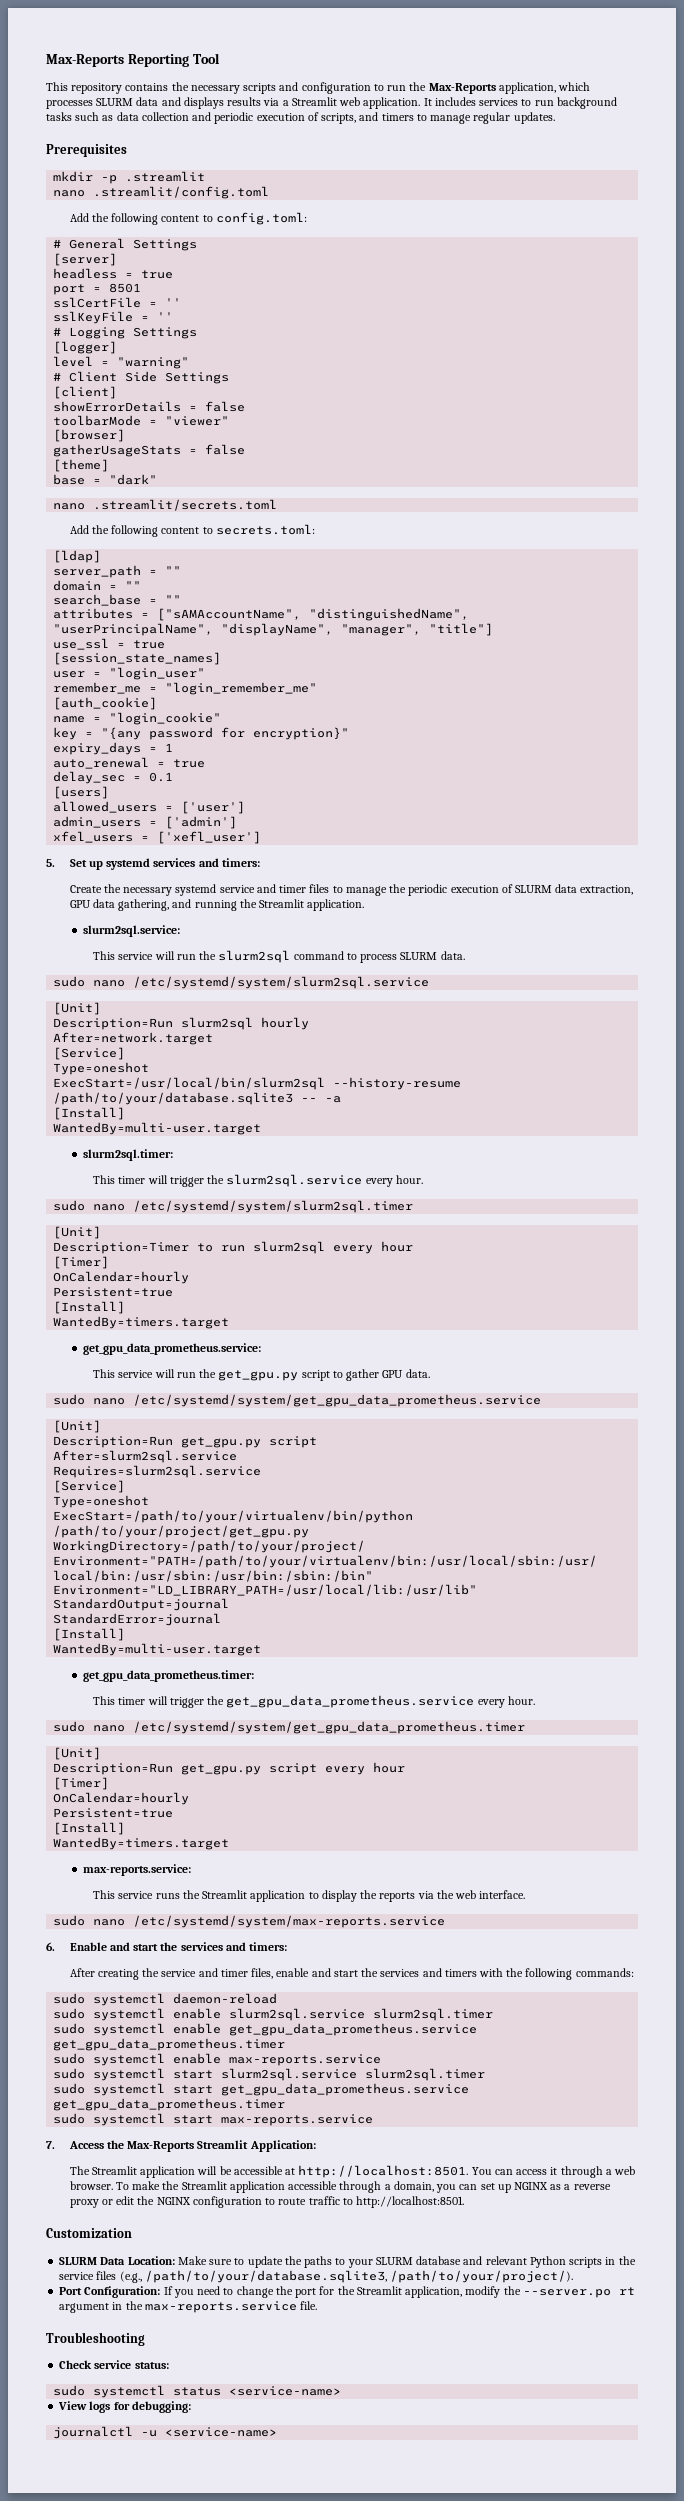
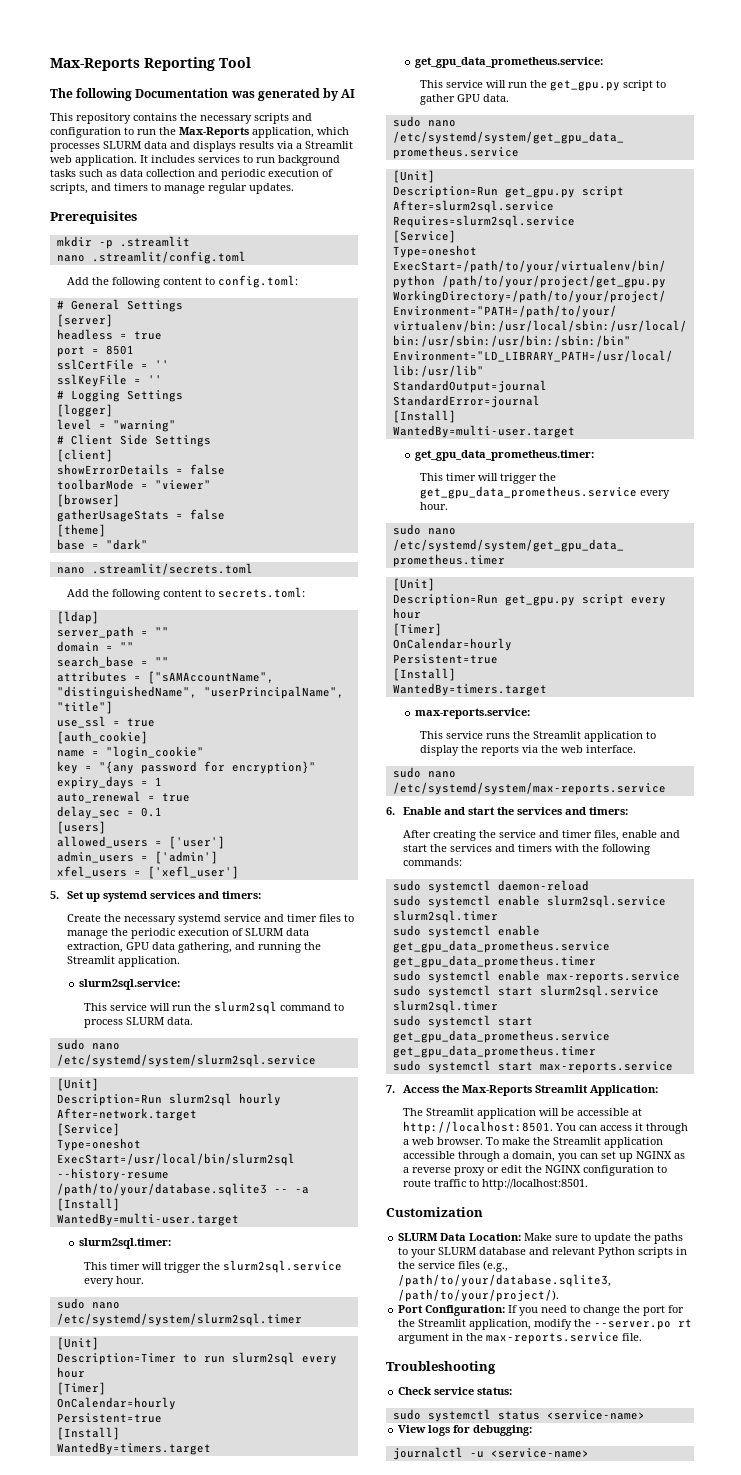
+ The following Documentation was generated by AI
- attributes = ["sAMAccountName", "distinguishedName", "userPrincipalName", "displayName", "manager", "title"]
+ attributes = ["sAMAccountName", "distinguishedName", "userPrincipalName", "title"]
- [session_state_names]
- user = "login_user"
- remember_me = "login_remember_me"

